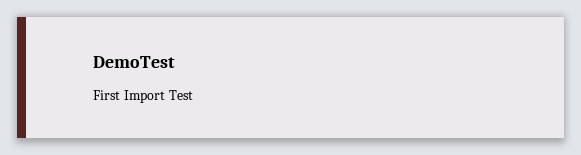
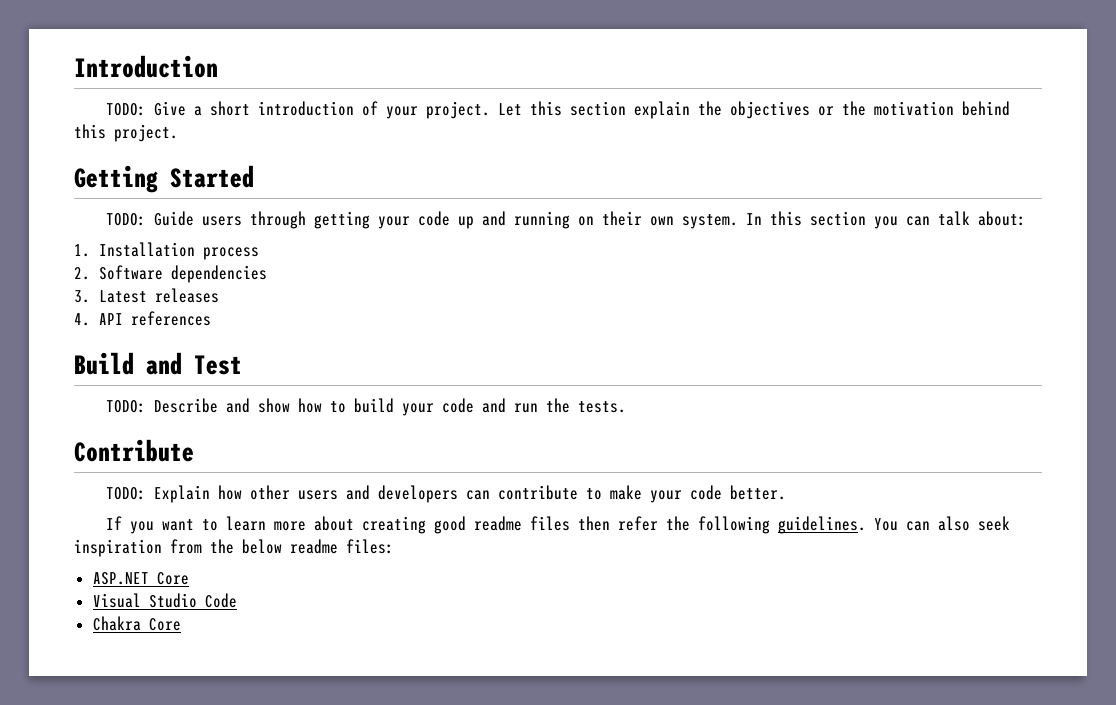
- DemoTest
- First Import Test
+ Introduction
+ TODO: Give a short introduction of your project. Let this section explain the objectives or the motivation behind this project.
+ Getting Started
+ TODO: Guide users through getting your code up and running on their own system. In this section you can talk about:
+ 1. Installation process
+ 2. Software dependencies
+ 3. Latest releases
+ 4. API references
+ Build and Test
+ TODO: Describe and show how to build your code and run the tests.
+ Contribute
+ TODO: Explain how other users and developers can contribute to make your code better.
+ If you want to learn more about creating good readme files then refer the following guidelines. You can also seek inspiration from the below readme files:
+ ASP.NET Core
+ Visual Studio Code
+ Chakra Core

